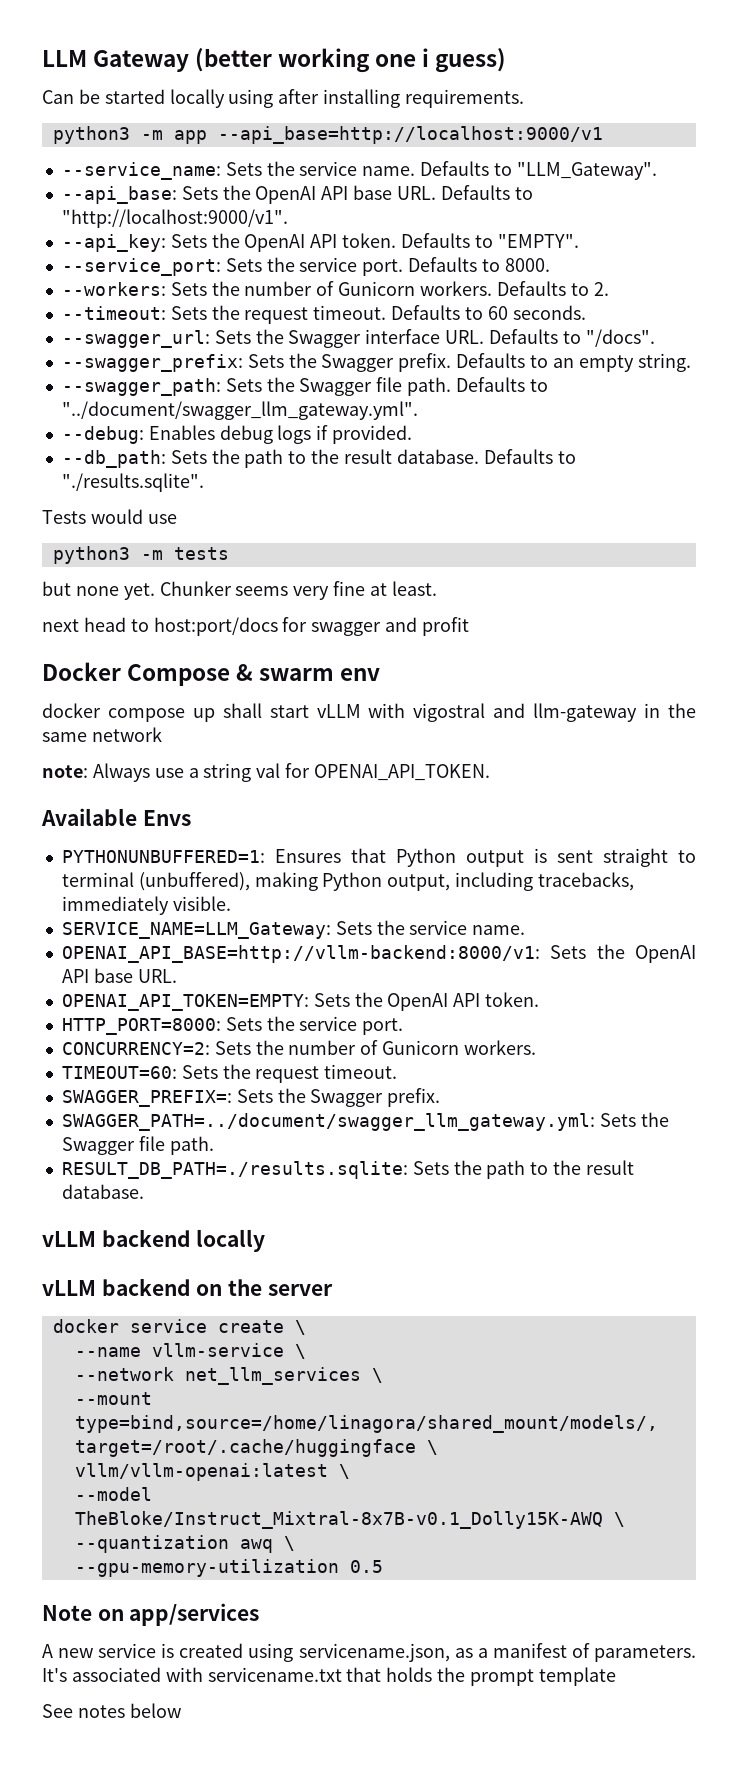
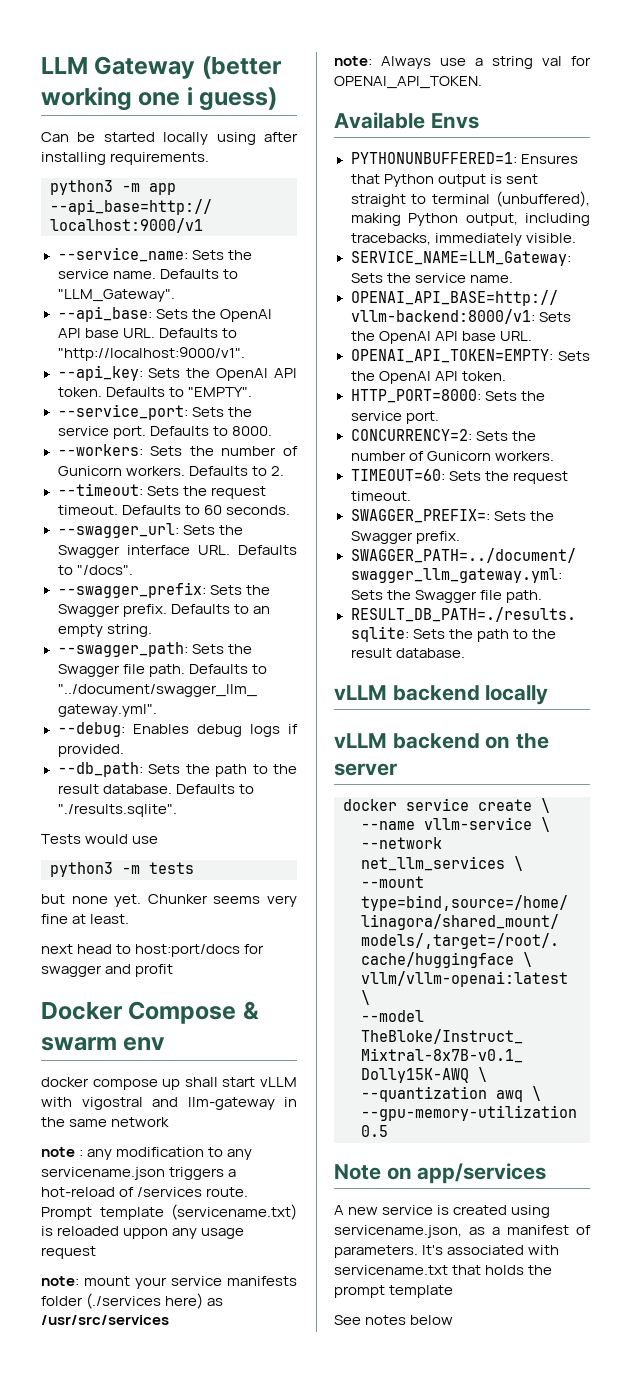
+ note : any modification to any servicename.json triggers a hot-reload of /services route. Prompt template (servicename.txt) is reloaded uppon any usage request
+ note: mount your service manifests folder (./services here) as /usr/src/services

